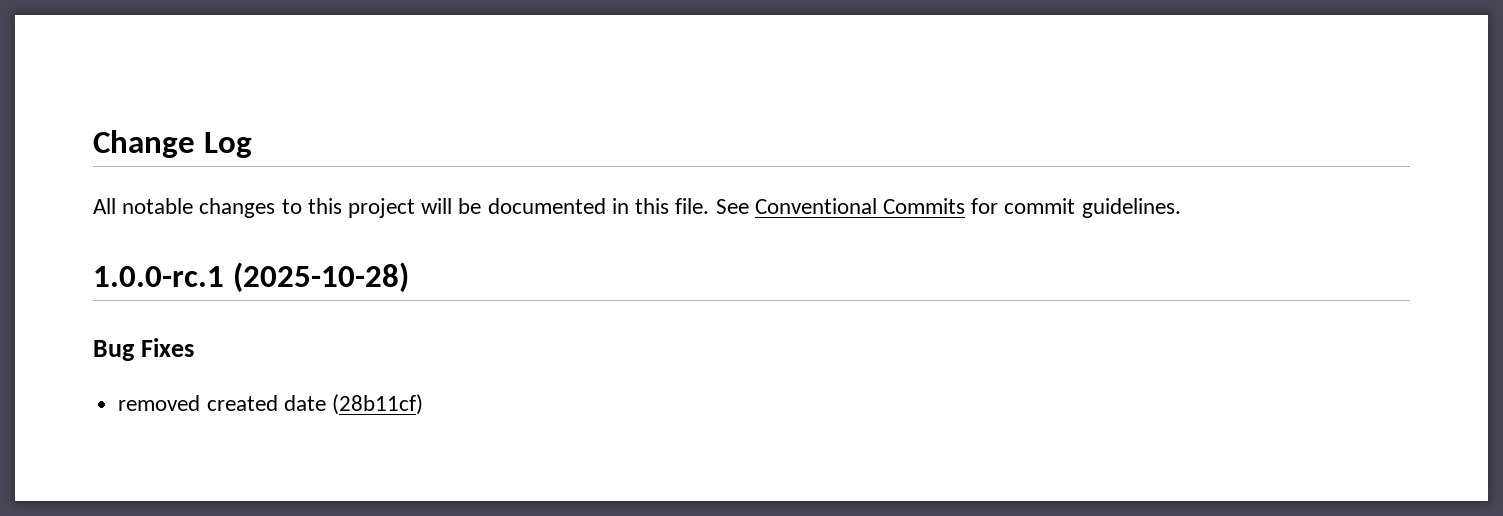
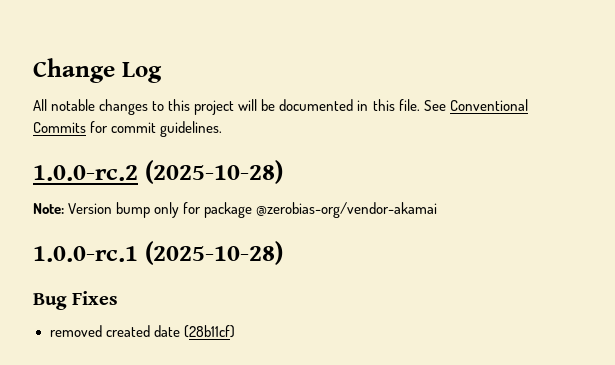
+ 1.0.0-rc.2 (2025-10-28)
+ Note: Version bump only for package @zerobias-org/vendor-akamai

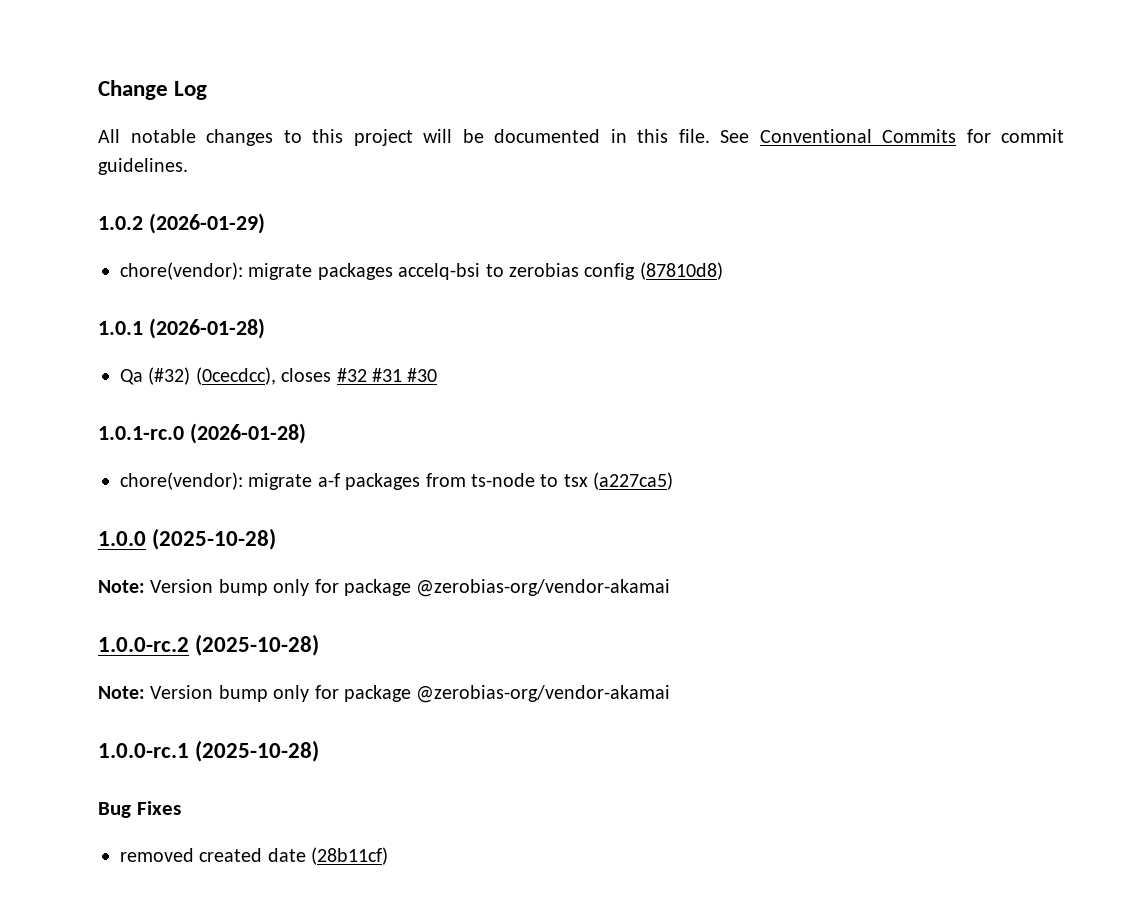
+ 1.0.2 (2026-01-29)
+ chore(vendor): migrate packages accelq-bsi to zerobias config (87810d8)
+ 1.0.1 (2026-01-28)
+ Qa (#32) (0cecdcc), closes #32 #31 #30
+ 1.0.1-rc.0 (2026-01-28)
+ chore(vendor): migrate a-f packages from ts-node to tsx (a227ca5)
+ 1.0.0 (2025-10-28)
+ Note: Version bump only for package @zerobias-org/vendor-akamai

